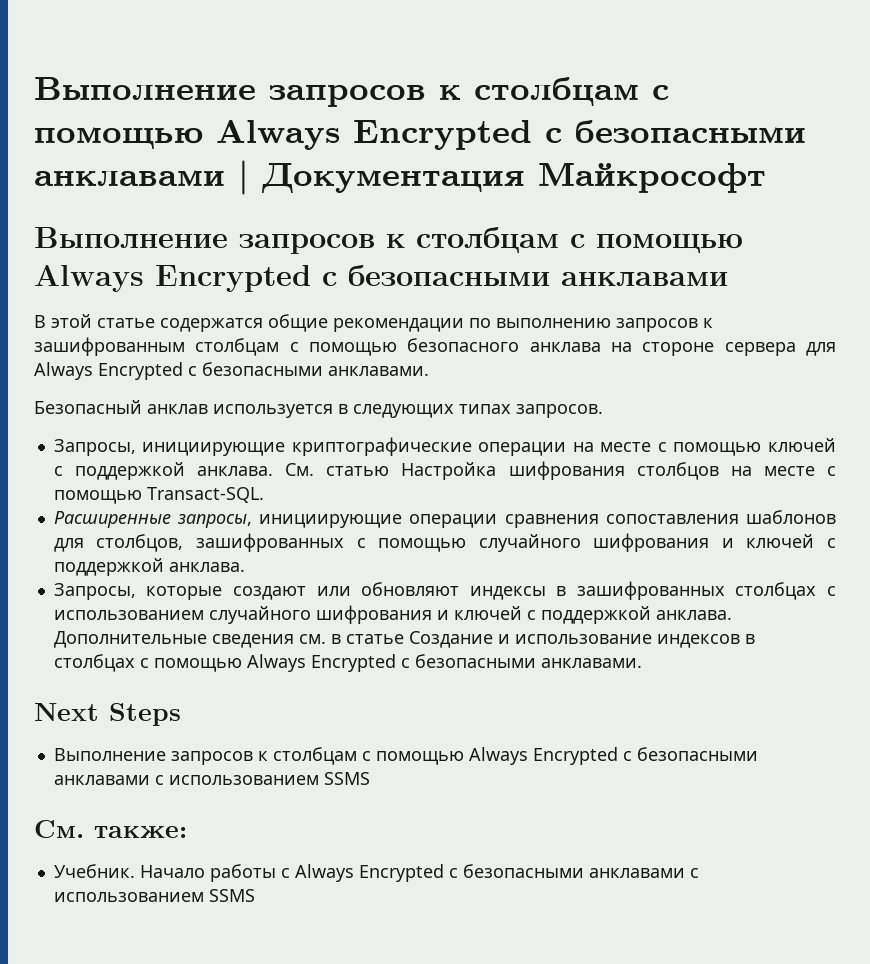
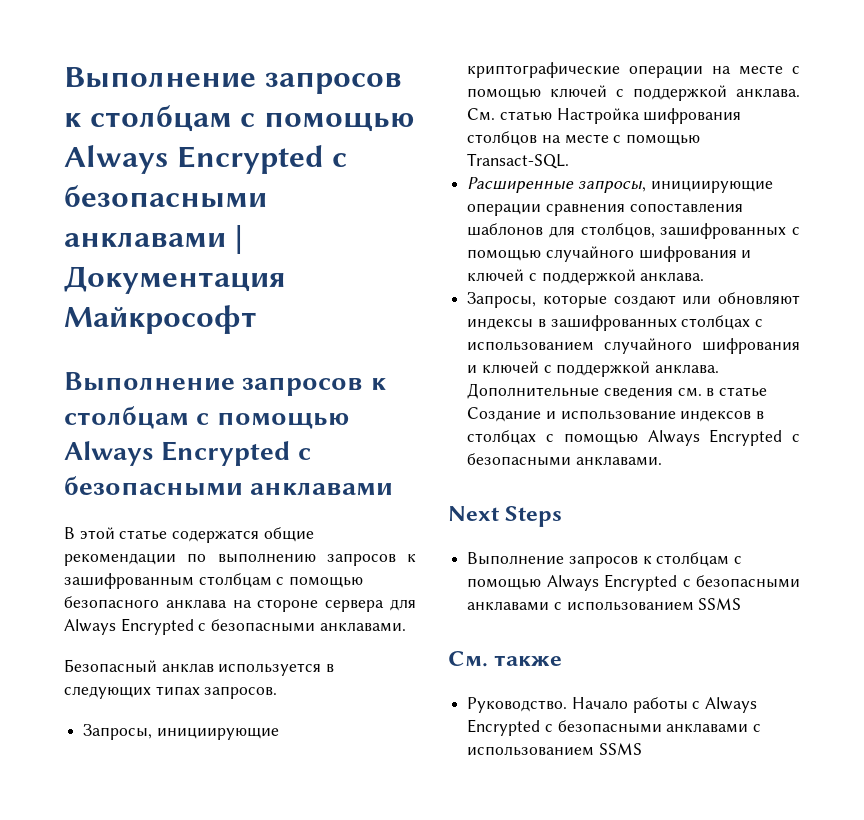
- См. также:
- Учебник.
+ См. также
+ Руководство.

